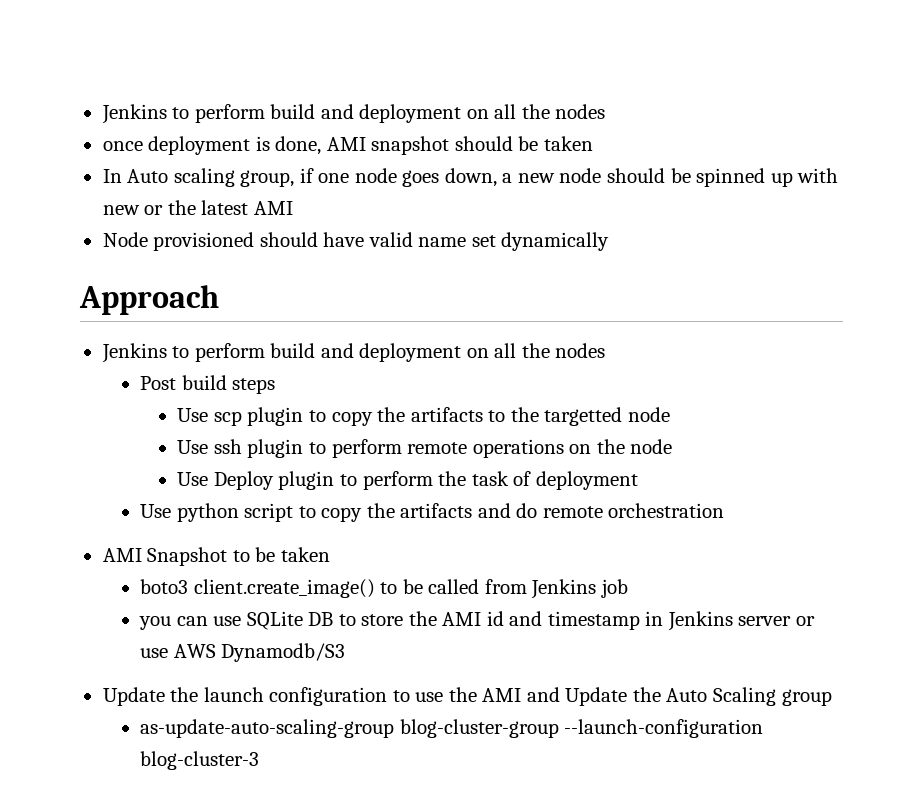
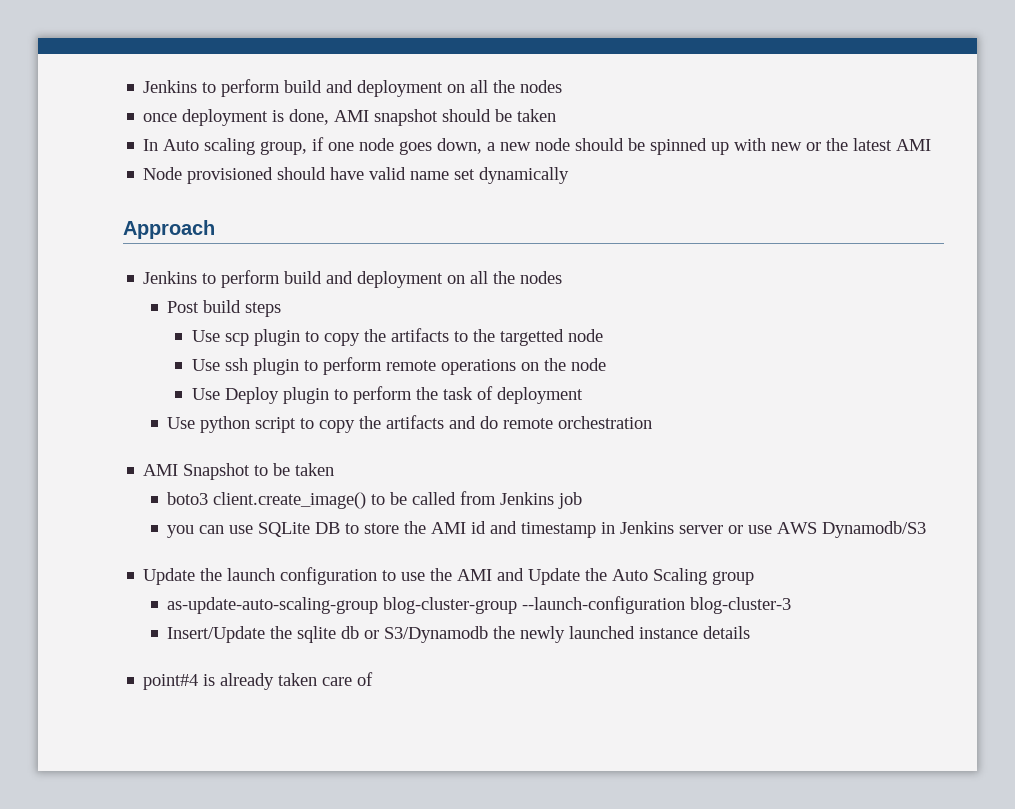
+ Insert/Update the sqlite db or S3/Dynamodb the newly launched instance details
+ point#4 is already taken care of

